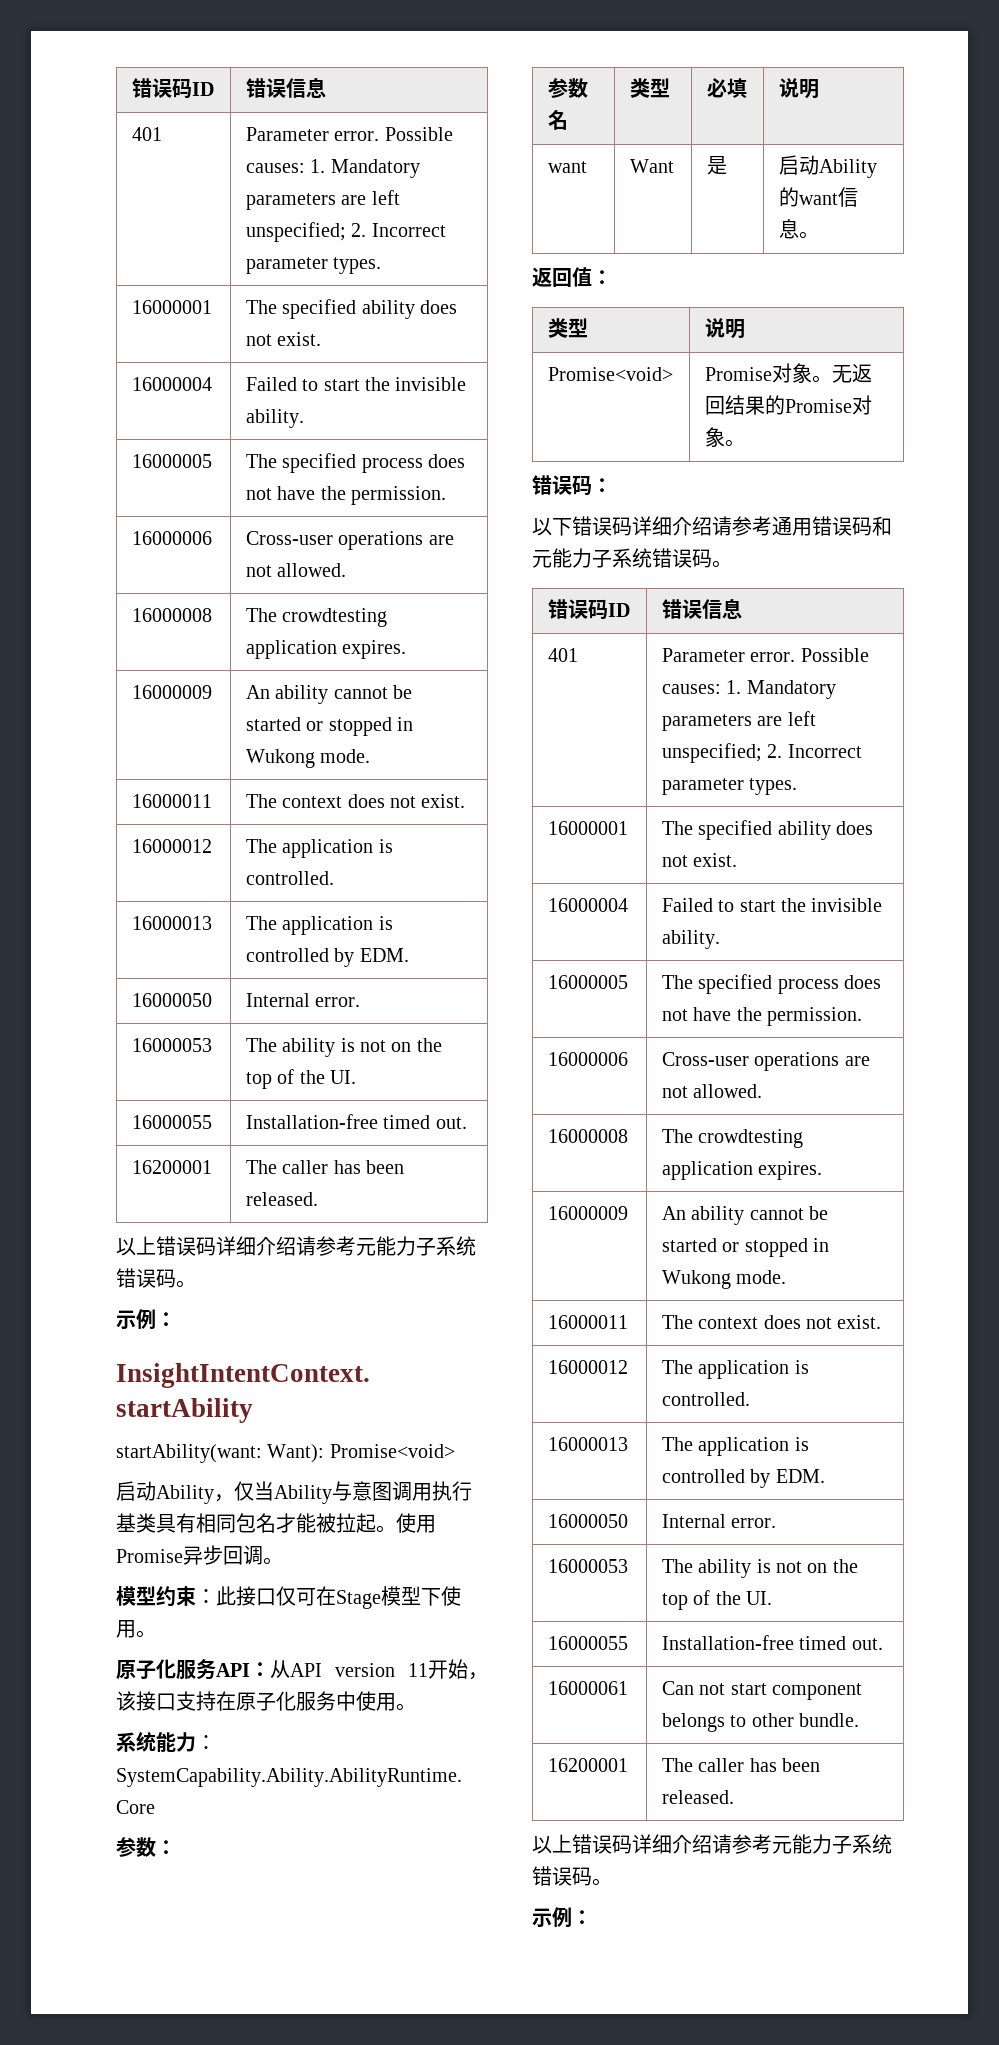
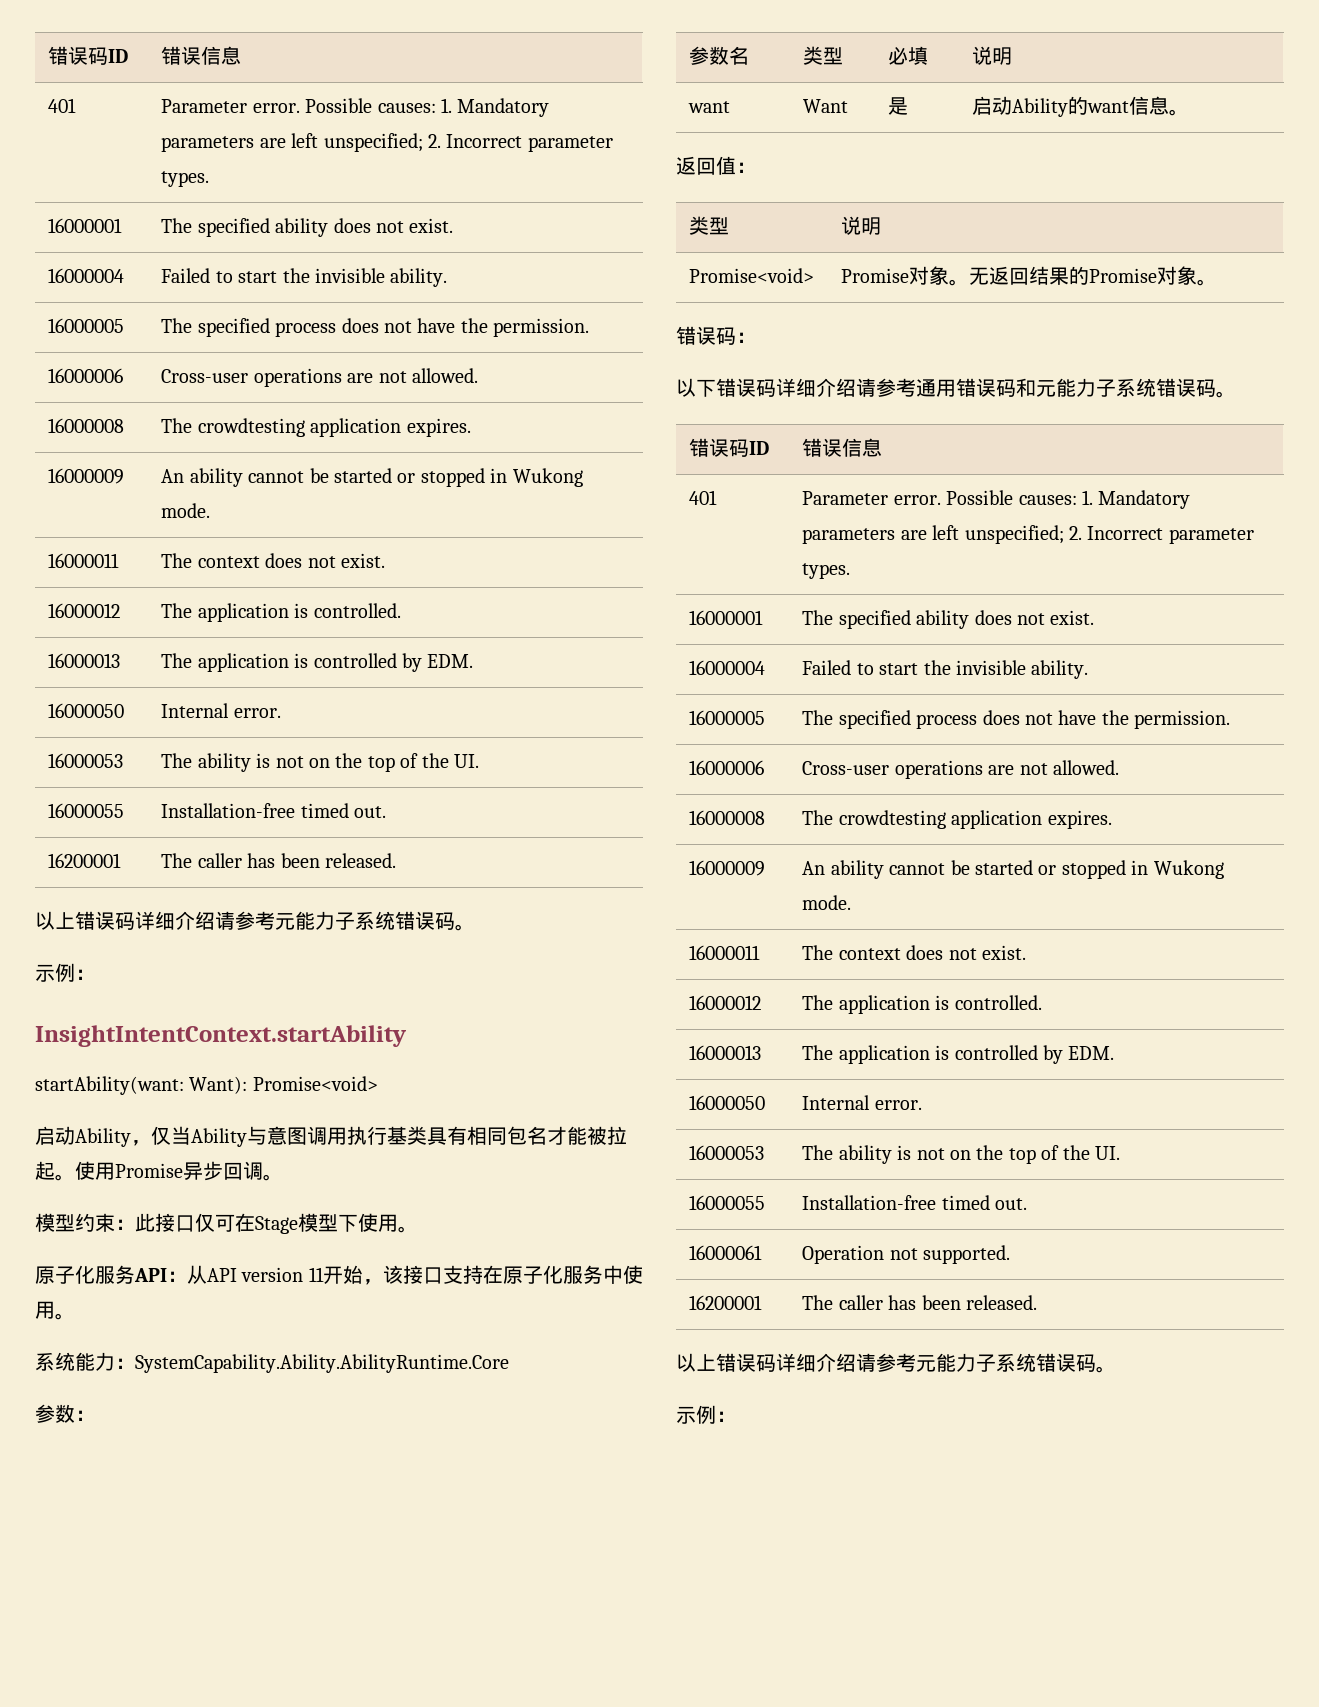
- 16000061 | Can not start component belongs to other bundle.
+ 16000061 | Operation not supported.

